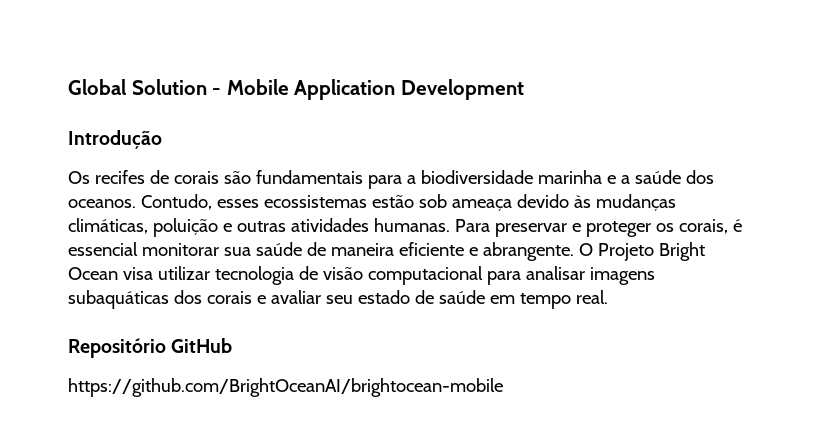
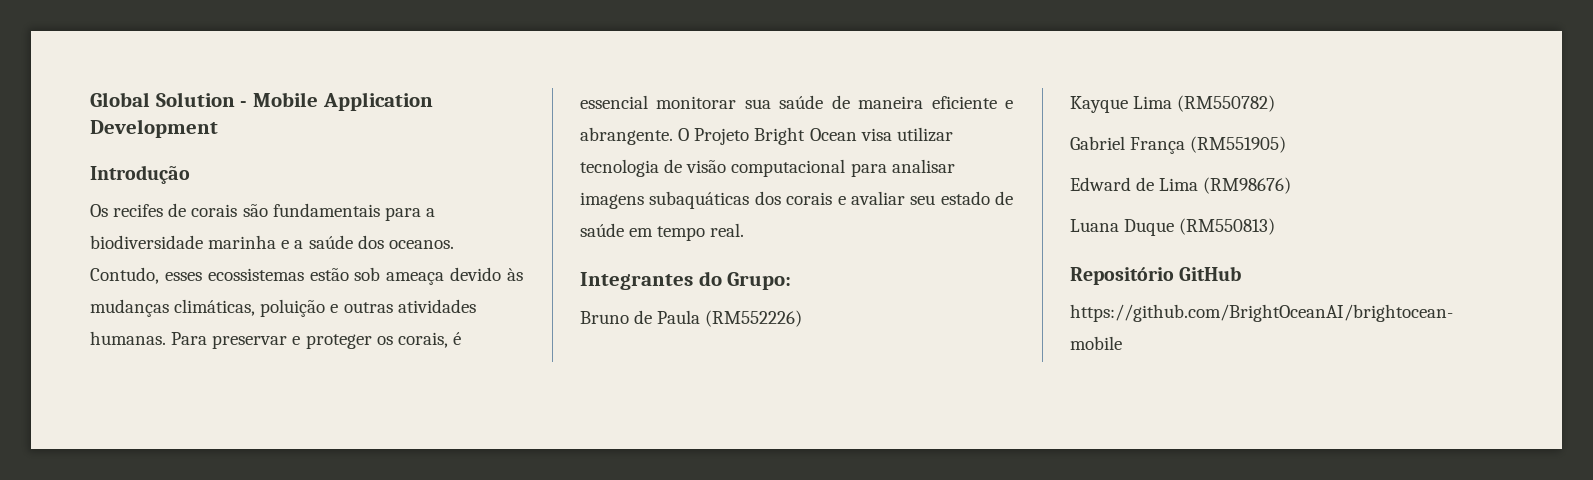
+ Integrantes do Grupo:
+ Bruno de Paula (RM552226)
+ Kayque Lima (RM550782)
+ Gabriel França (RM551905)
+ Edward de Lima (RM98676)
+ Luana Duque (RM550813)

